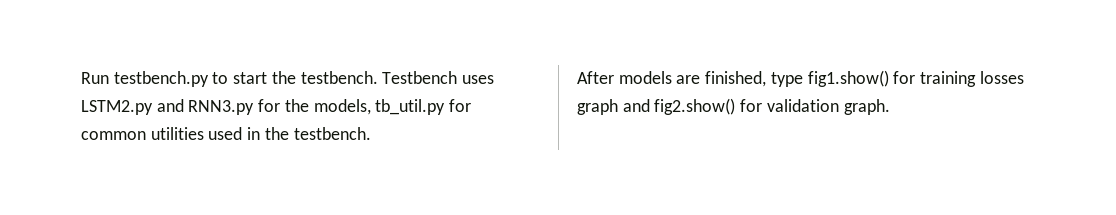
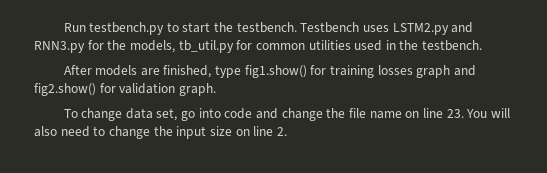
+ To change data set, go into code and change the file name on line 23. You will also need to change the input size on line 2.

